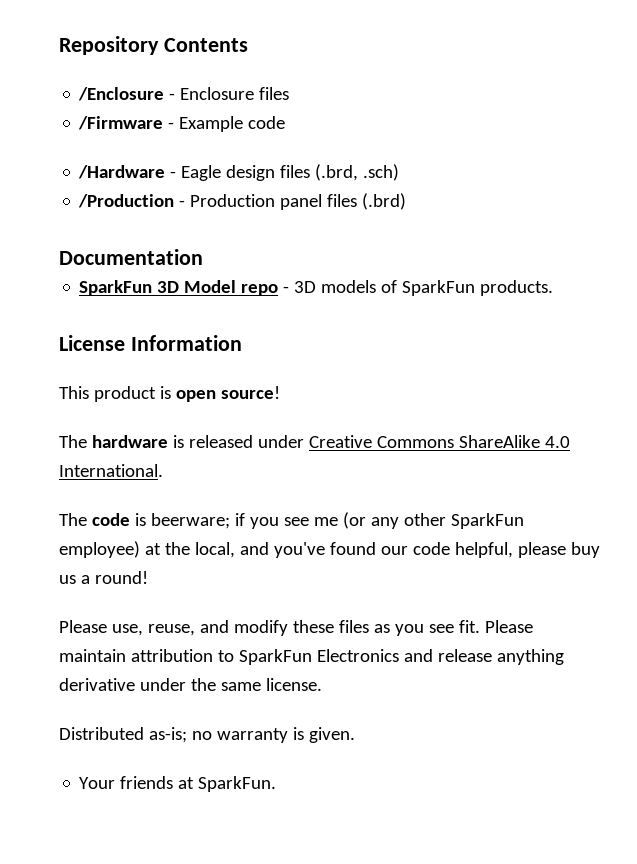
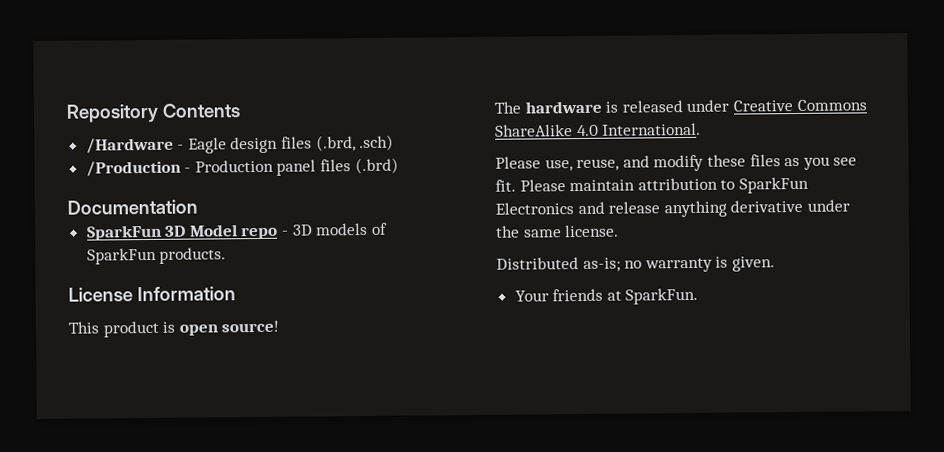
- /Enclosure - Enclosure files
- /Firmware - Example code
- The code is beerware; if you see me (or any other SparkFun employee) at the local, and you've found our code helpful, please buy us a round!

